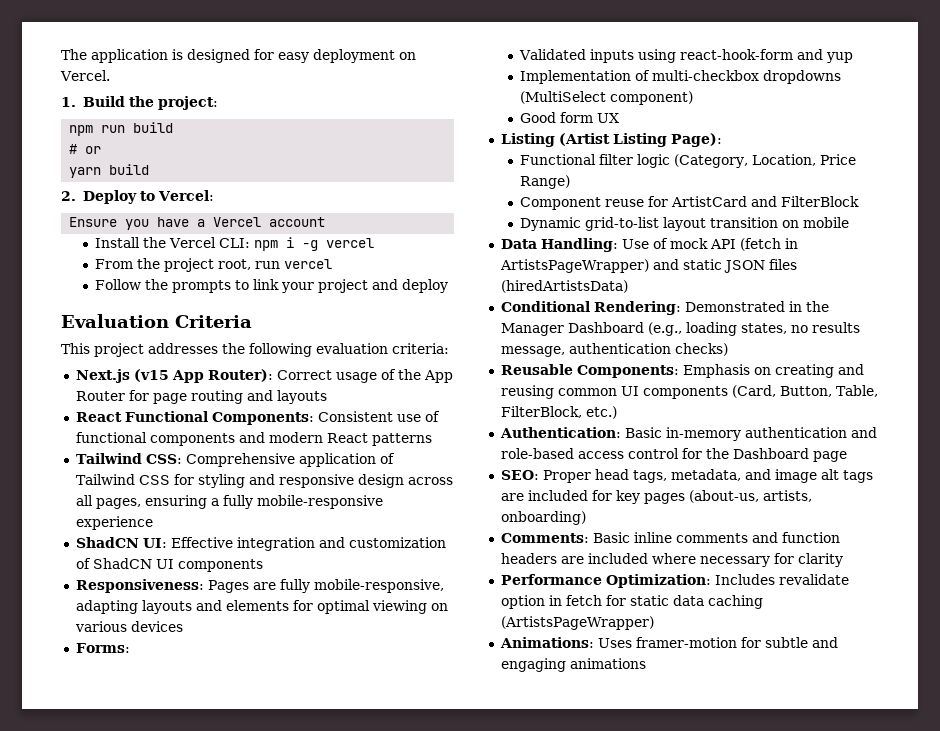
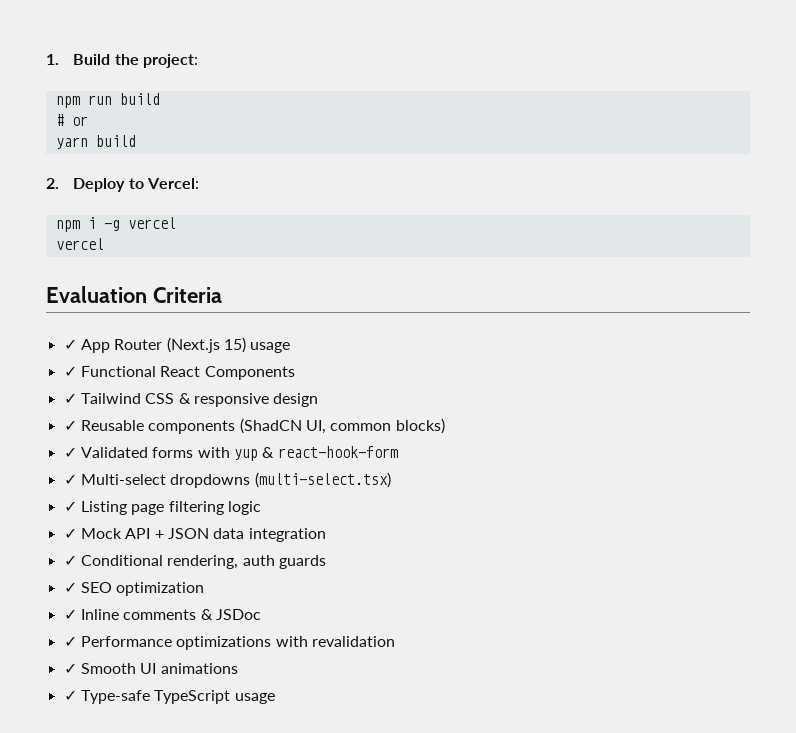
- The application is designed for easy deployment on Vercel.
- Ensure you have a Vercel account
- Install the Vercel CLI: npm i -g vercel
- From the project root, run vercel
- Follow the prompts to link your project and deploy
+ npm i -g vercel
+ vercel
  Evaluation Criteria
- This project addresses the following evaluation criteria:
- Next.js (v15 App Router): Correct usage of the App Router for page routing and layouts
- React Functional Components: Consistent use of functional components and modern React patterns
- Tailwind CSS: Comprehensive application of Tailwind CSS for styling and responsive design across all pages, ensuring a fully mobile-responsive experience
- ShadCN UI: Effective integration and customization of ShadCN UI components
- Responsiveness: Pages are fully mobile-responsive, adapting layouts and elements for optimal viewing on various devices
- Forms:
- Validated inputs using react-hook-form and yup
- Implementation of multi-checkbox dropdowns (MultiSelect component)
- Good form UX
- Listing (Artist Listing Page):
- Functional filter logic (Category, Location, Price Range)
- Component reuse for ArtistCard and FilterBlock
- Dynamic grid-to-list layout transition on mobile
- Data Handling: Use of mock API (fetch in ArtistsPageWrapper) and static JSON files (hiredArtistsData)
- Conditional Rendering: Demonstrated in the Manager Dashboard (e.g., loading states, no results message, authentication checks)
- Reusable Components: Emphasis on creating and reusing common UI components (Card, Button, Table, FilterBlock, etc.)
- Authentication: Basic in-memory authentication and role-based access control for the Dashboard page
- SEO: Proper head tags, metadata, and image alt tags are included for key pages (about-us, artists, onboarding)
- Comments: Basic inline comments and function headers are included where necessary for clarity
- Performance Optimization: Includes revalidate option in fetch for static data caching (ArtistsPageWrapper)
- Animations: Uses framer-motion for subtle and engaging animations
+ ✓ App Router (Next.js 15) usage
+ ✓ Functional React Components
+ ✓ Tailwind CSS & responsive design
+ ✓ Reusable components (ShadCN UI, common blocks)
+ ✓ Validated forms with yup & react-hook-form
+ ✓ Multi-select dropdowns (multi-select.tsx)
+ ✓ Listing page filtering logic
+ ✓ Mock API + JSON data integration
+ ✓ Conditional rendering, auth guards
+ ✓ SEO optimization
+ ✓ Inline comments & JSDoc
+ ✓ Performance optimizations with revalidation
+ ✓ Smooth UI animations
+ ✓ Type-safe TypeScript usage

